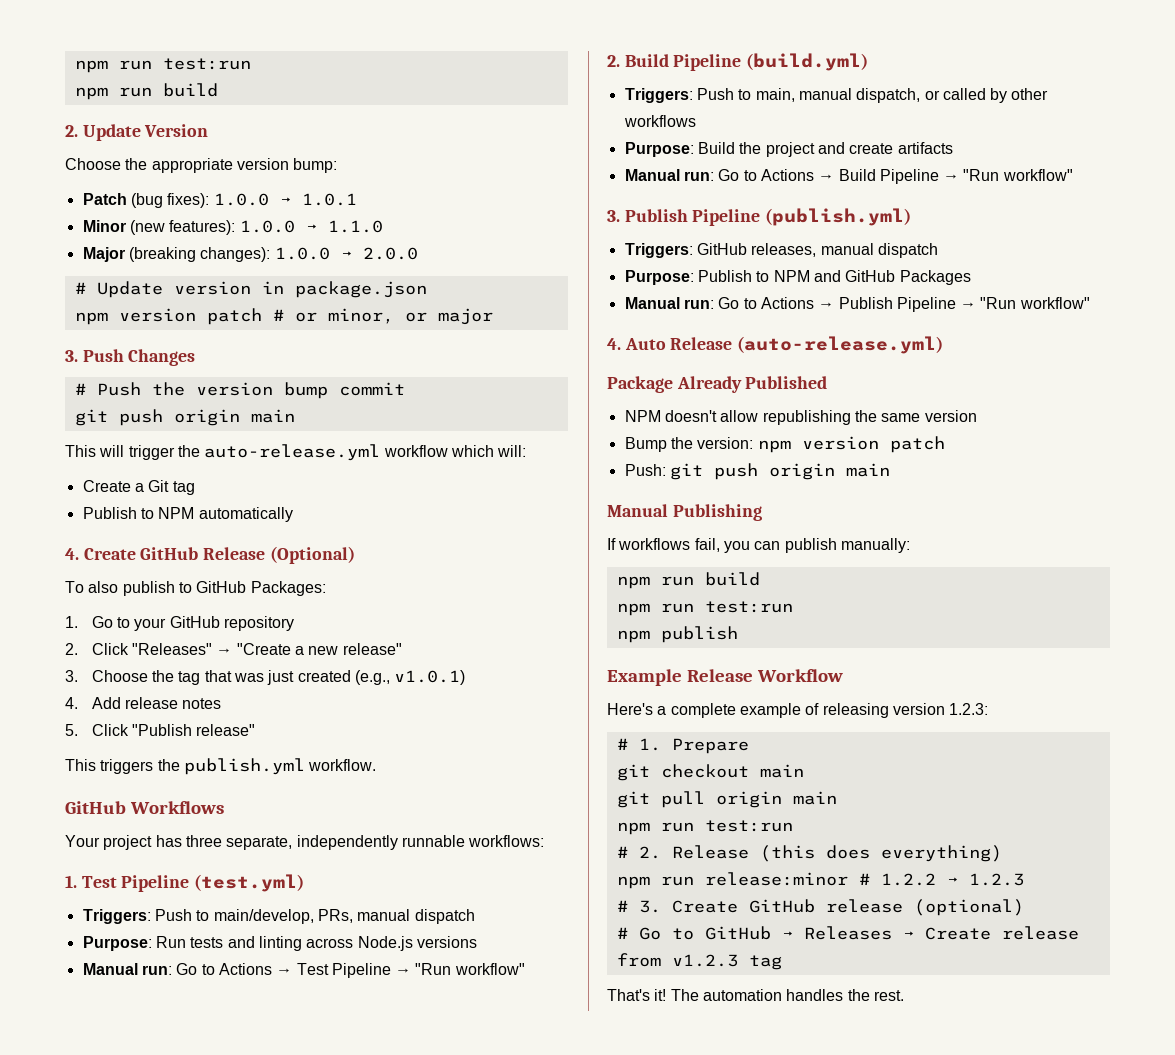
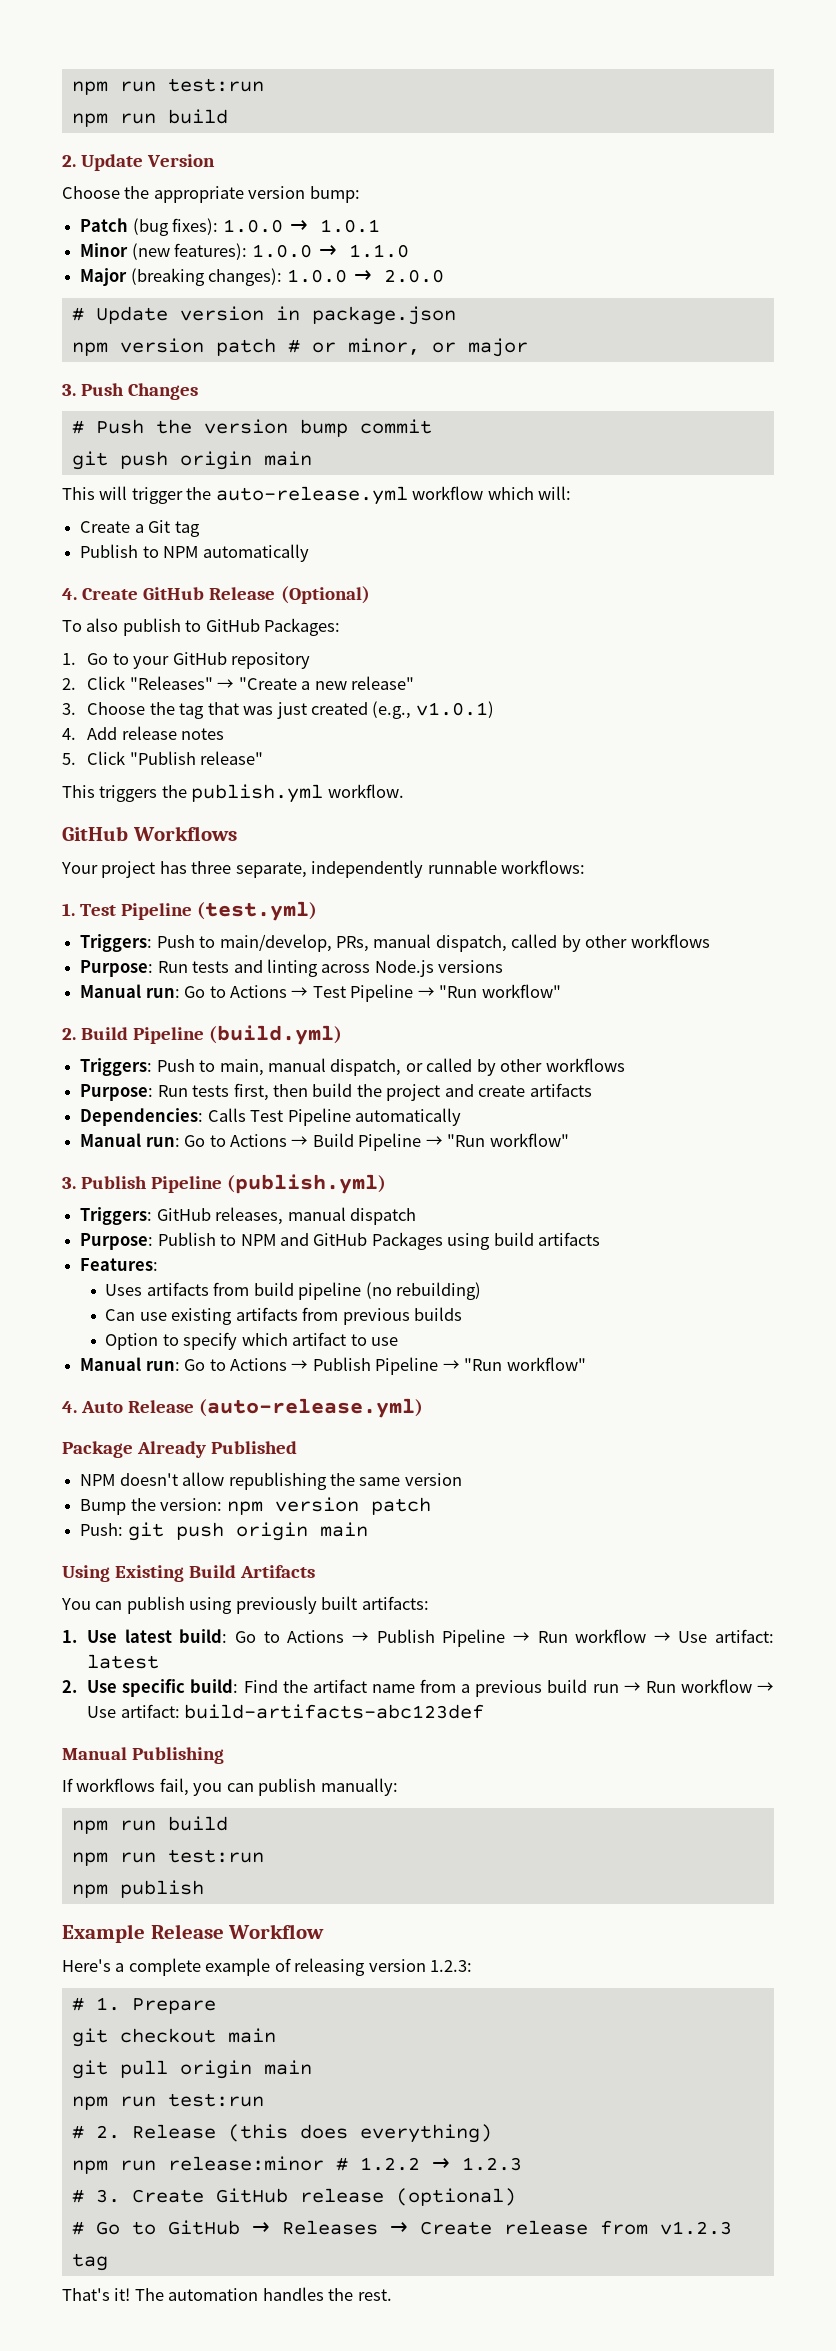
- Triggers: Push to main/develop, PRs, manual dispatch
+ Triggers: Push to main/develop, PRs, manual dispatch, called by other workflows
- Purpose: Build the project and create artifacts
+ Purpose: Run tests first, then build the project and create artifacts
+ Dependencies: Calls Test Pipeline automatically
- Purpose: Publish to NPM and GitHub Packages
+ Purpose: Publish to NPM and GitHub Packages using build artifacts
+ Features:
+ Uses artifacts from build pipeline (no rebuilding)
+ Can use existing artifacts from previous builds
+ Option to specify which artifact to use
+ Using Existing Build Artifacts
+ You can publish using previously built artifacts:
+ 1. Use latest build: Go to Actions → Publish Pipeline → Run workflow → Use artifact: latest
+ 2. Use specific build: Find the artifact name from a previous build run → Run workflow → Use artifact: build-artifacts-abc123def

